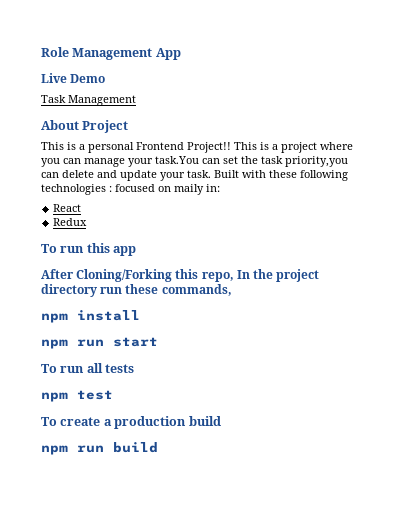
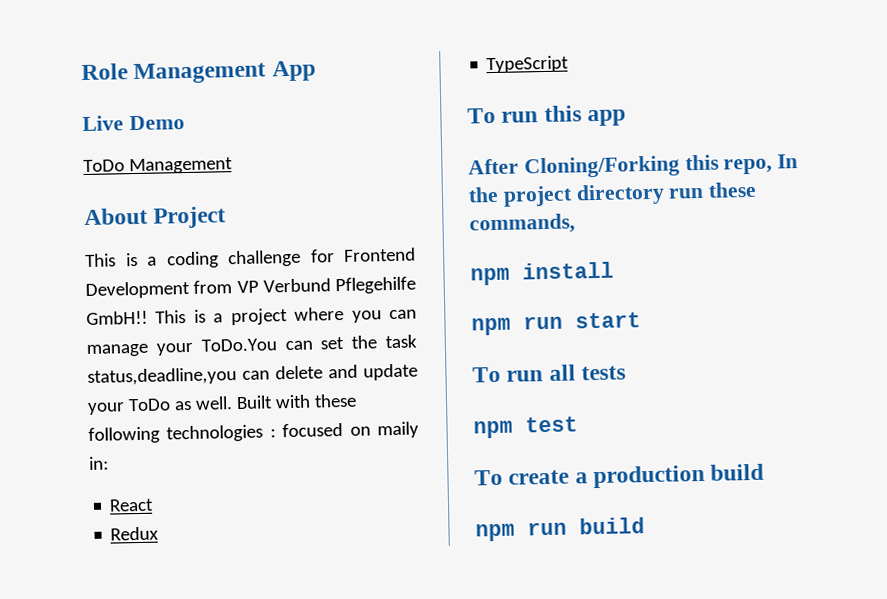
- Task Management
+ ToDo Management
- This is a personal Frontend Project!!
+ This is a coding challenge for Frontend Development from VP Verbund Pflegehilfe GmbH!!
- This is a project where you can manage your task.You can set the task priority,you can delete and update your task.
+ This is a project where you can manage your ToDo.You can set the task status,deadline,you can delete and update your ToDo as well.
+ TypeScript

